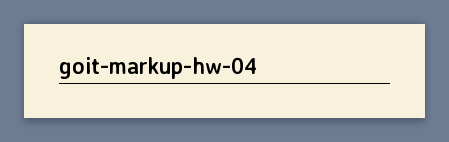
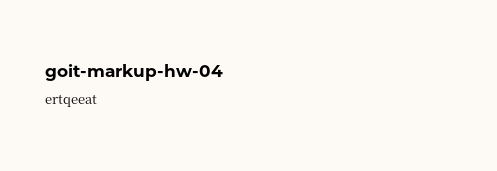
+ ertqeeat

